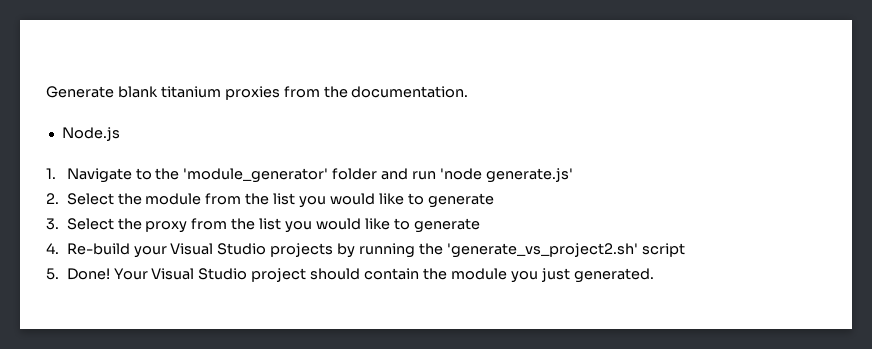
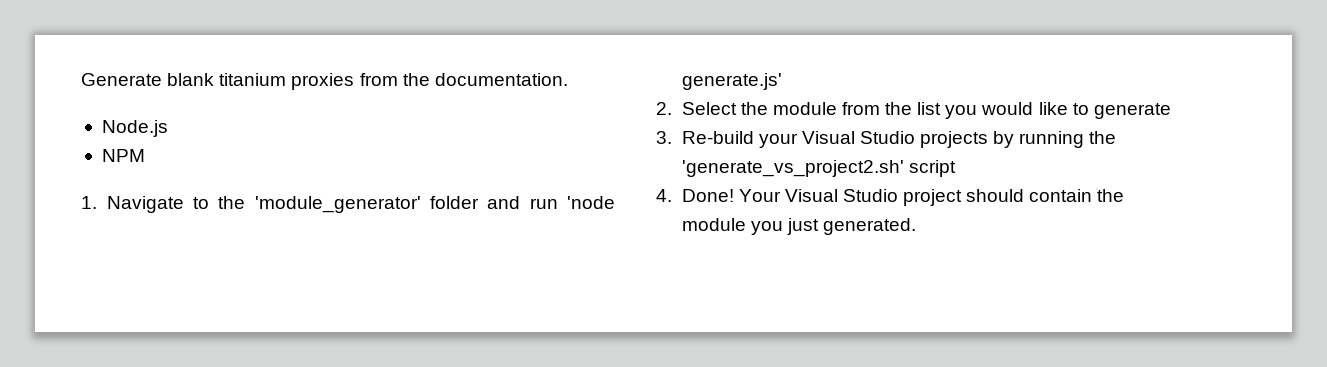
+ NPM
- 3. Select the proxy from the list you would like to generate
- 4. Re-build your Visual Studio projects by running the 'generate_vs_project2.sh' script
+ 3. Re-build your Visual Studio projects by running the 'generate_vs_project2.sh' script
- 5. Done!
+ 4. Done!

